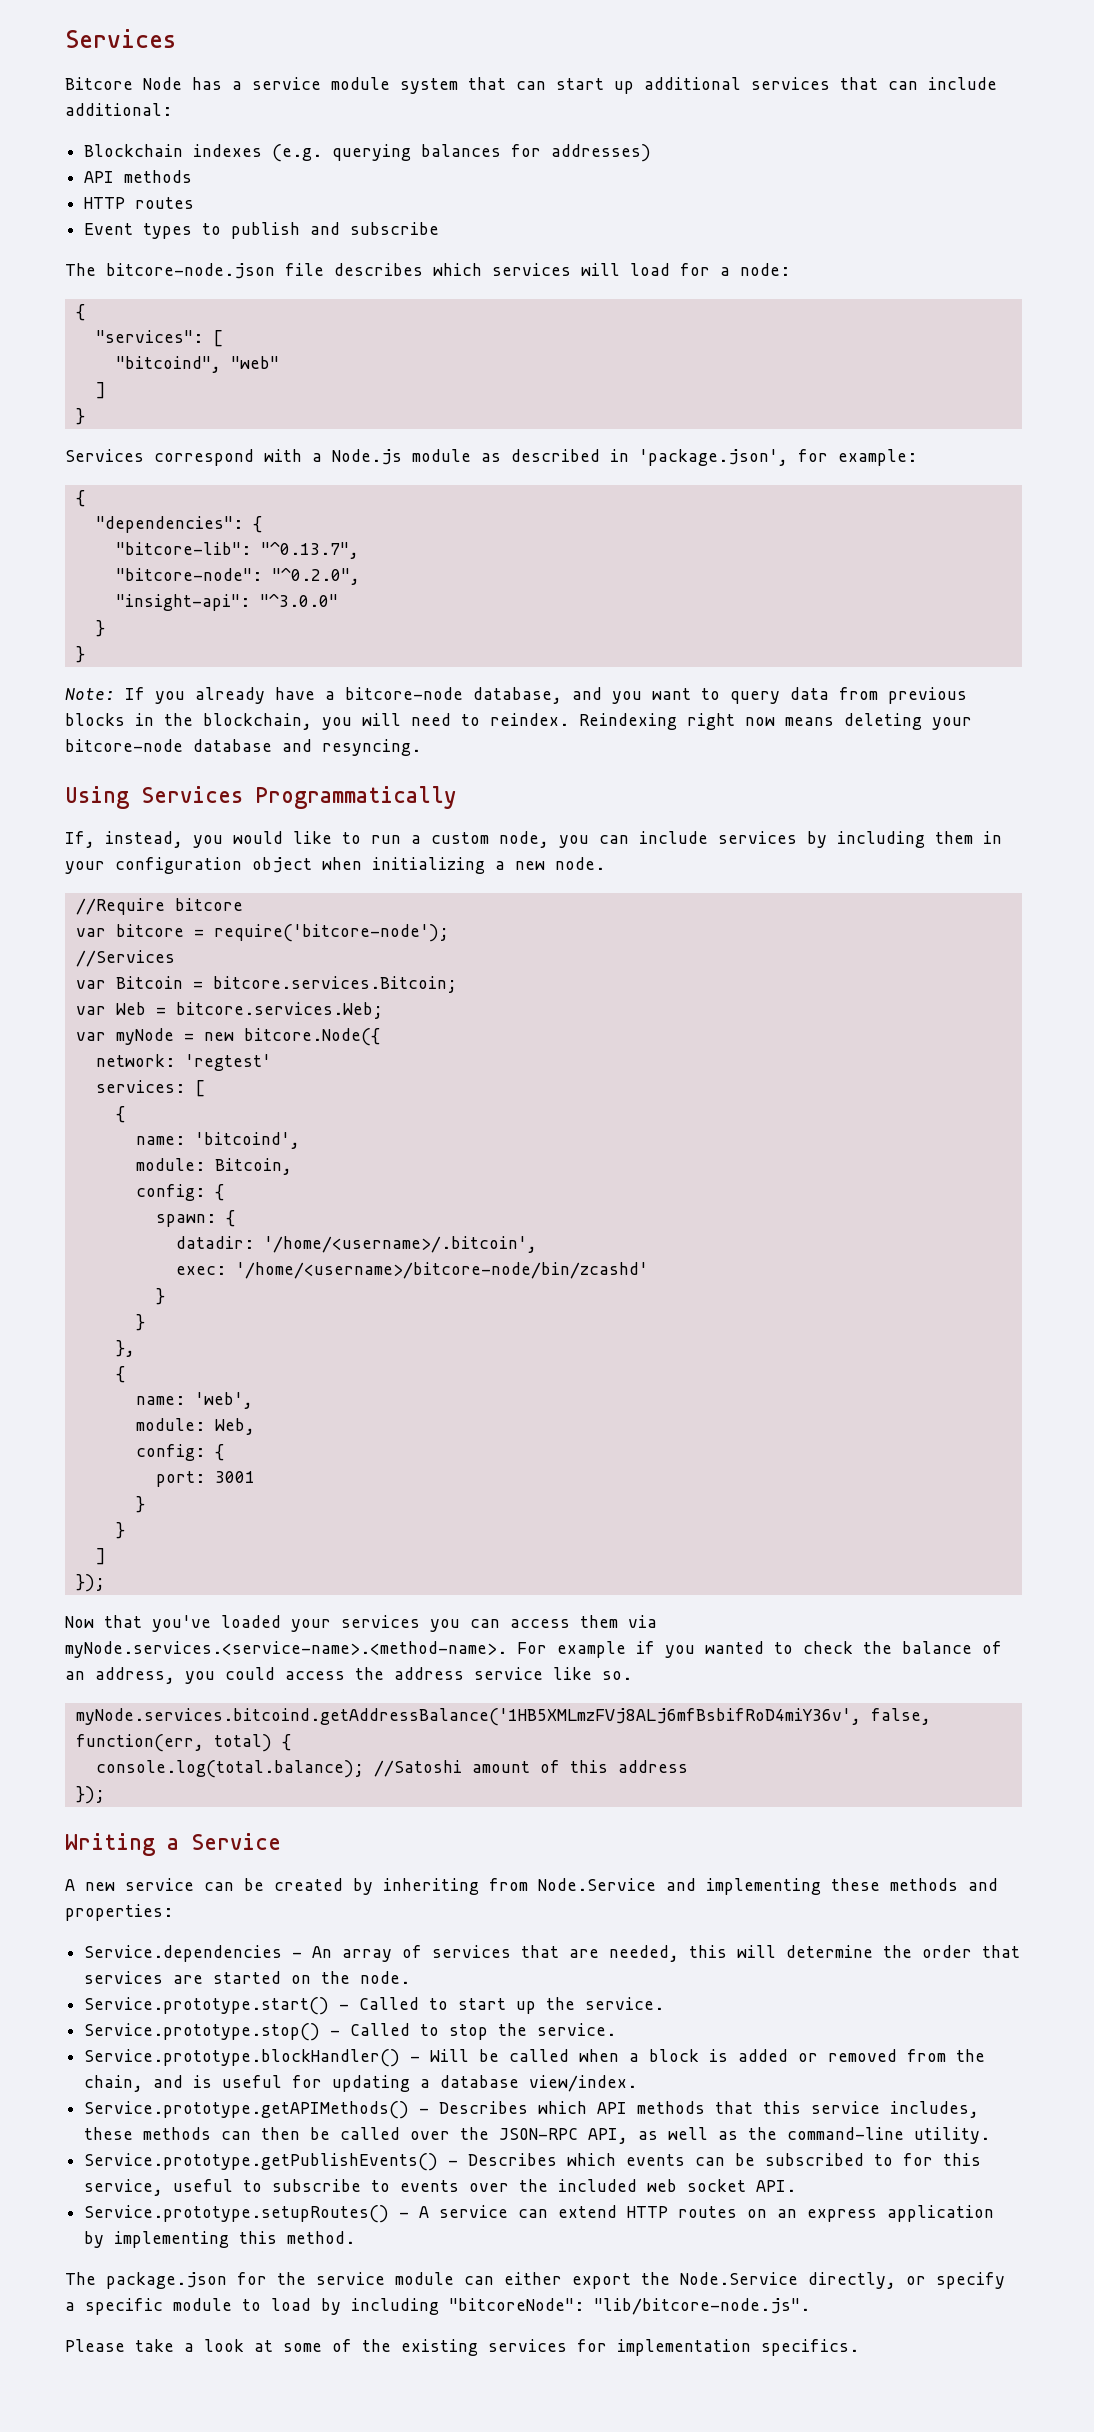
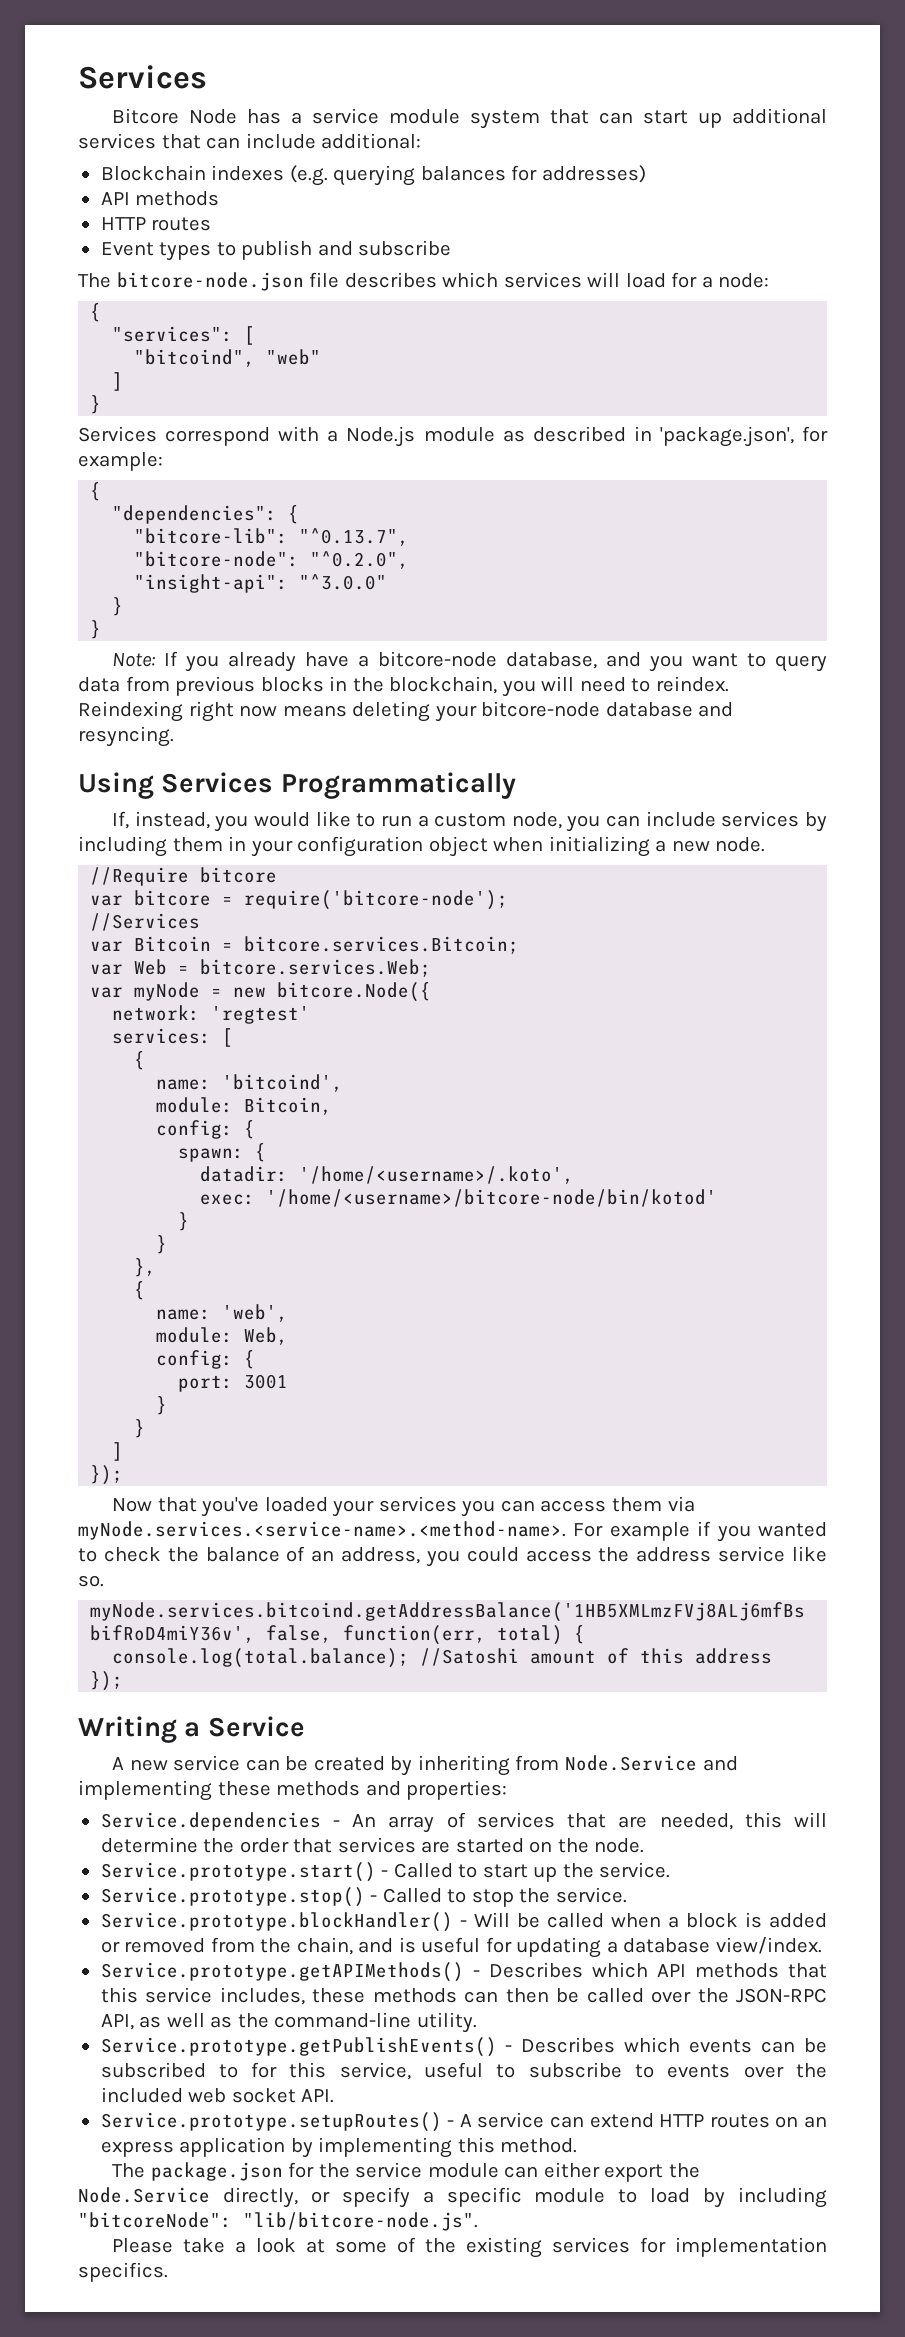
- datadir: '/home/<username>/.bitcoin',
+ datadir: '/home/<username>/.koto',
- exec: '/home/<username>/bitcore-node/bin/zcashd'
+ exec: '/home/<username>/bitcore-node/bin/kotod'

